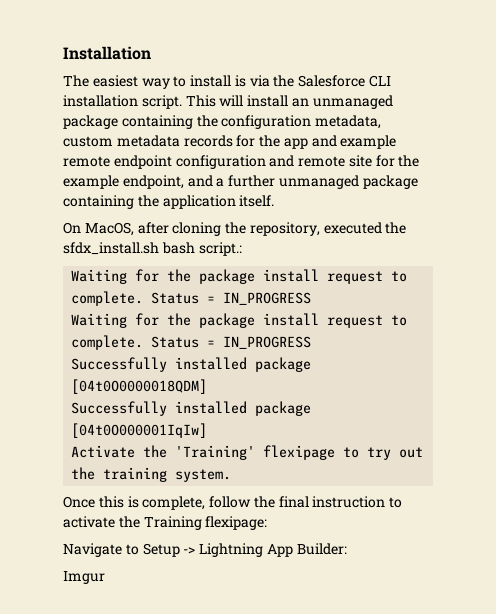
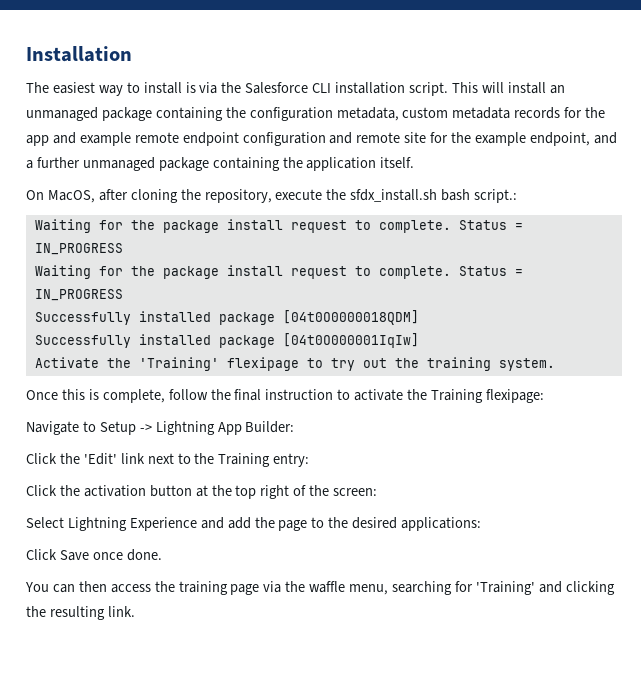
- On MacOS, after cloning the repository, executed the sfdx_install.sh bash script.:
+ On MacOS, after cloning the repository, execute the sfdx_install.sh bash script.:
- Imgur
+ Click the 'Edit' link next to the Training entry:
+ Click the activation button at the top right of the screen:
+ Select Lightning Experience and add the page to the desired applications:
+ Click Save once done.
+ You can then access the training page via the waffle menu, searching for 'Training' and clicking the resulting link.

